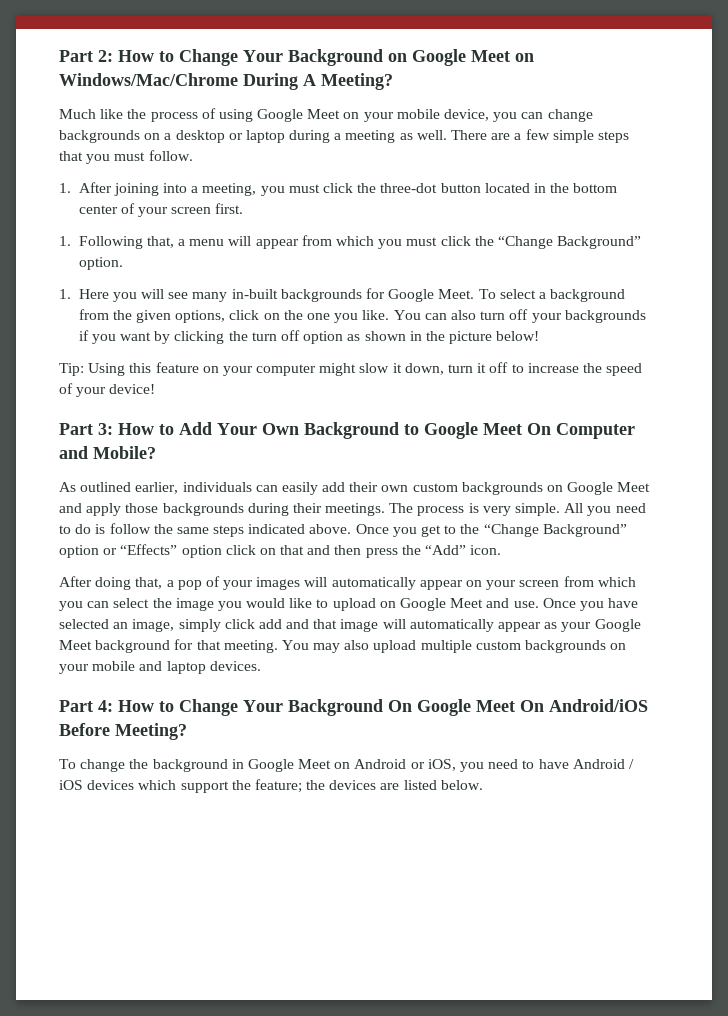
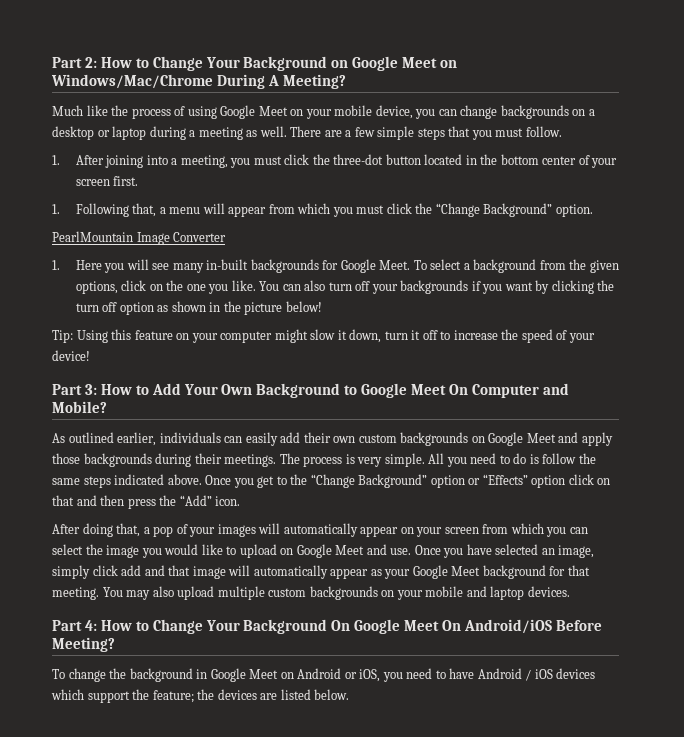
+ PearlMountain Image Converter

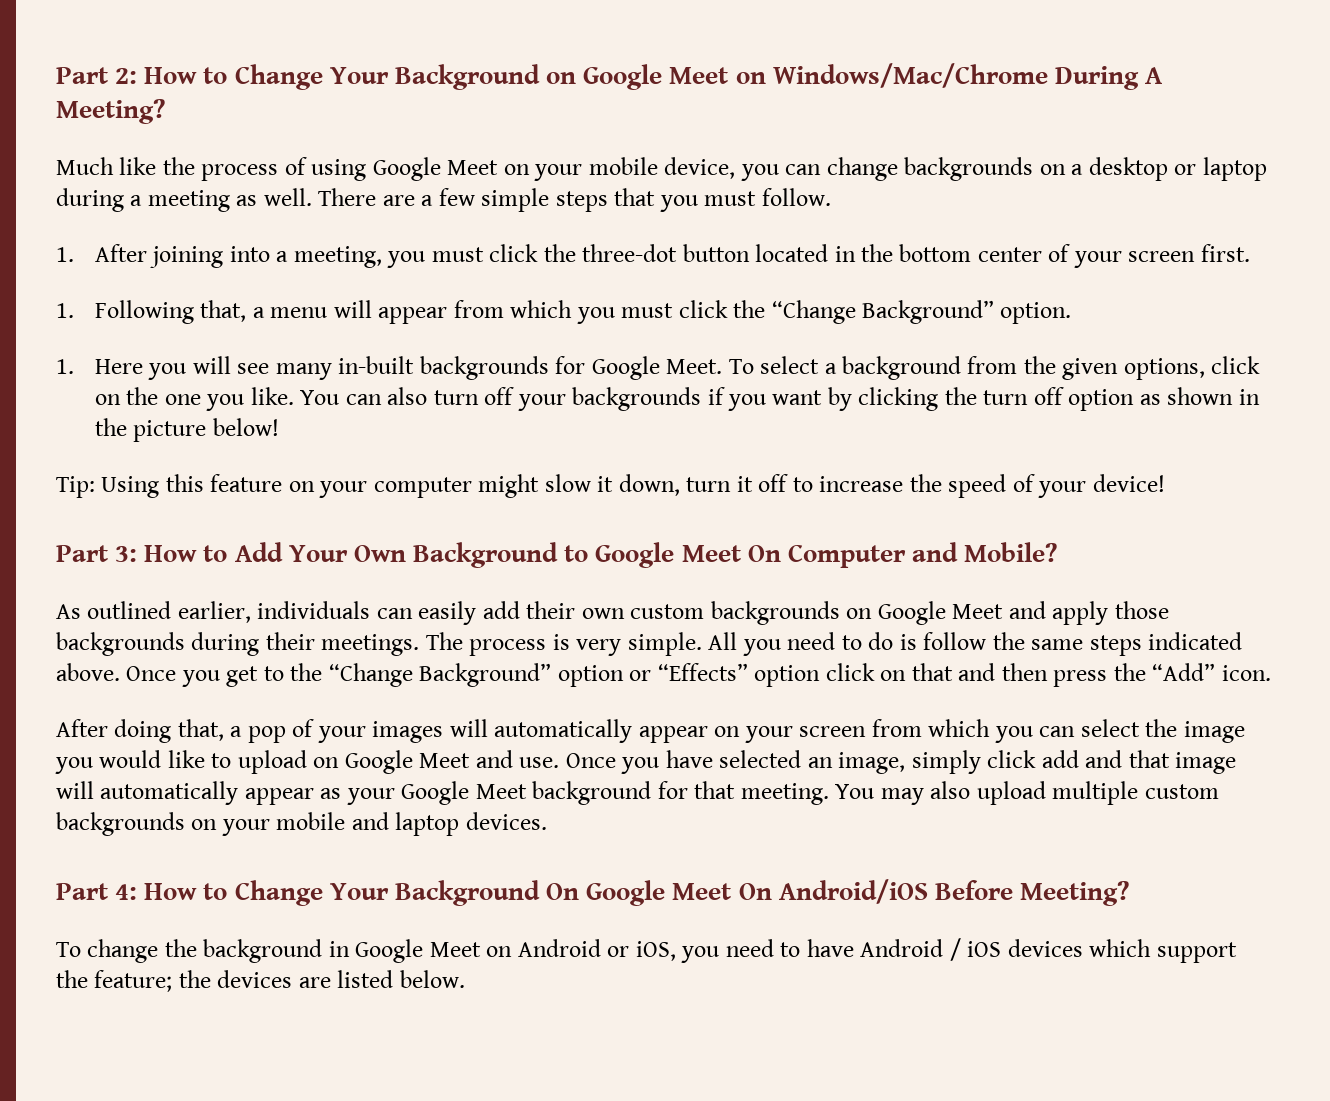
- PearlMountain Image Converter

